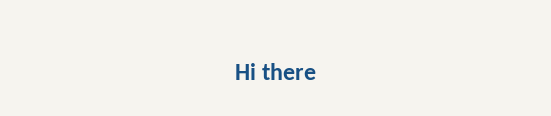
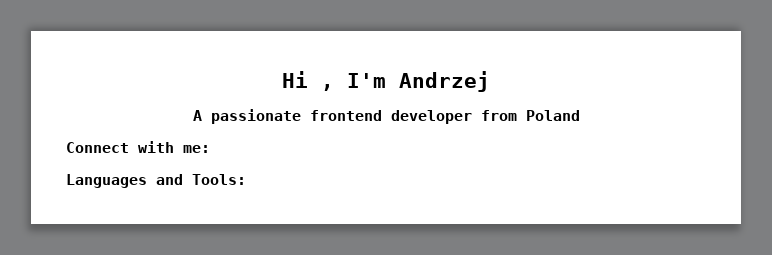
- Hi there
+ Hi , I'm Andrzej
+ A passionate frontend developer from Poland
+ Connect with me:
+ Languages and Tools:

